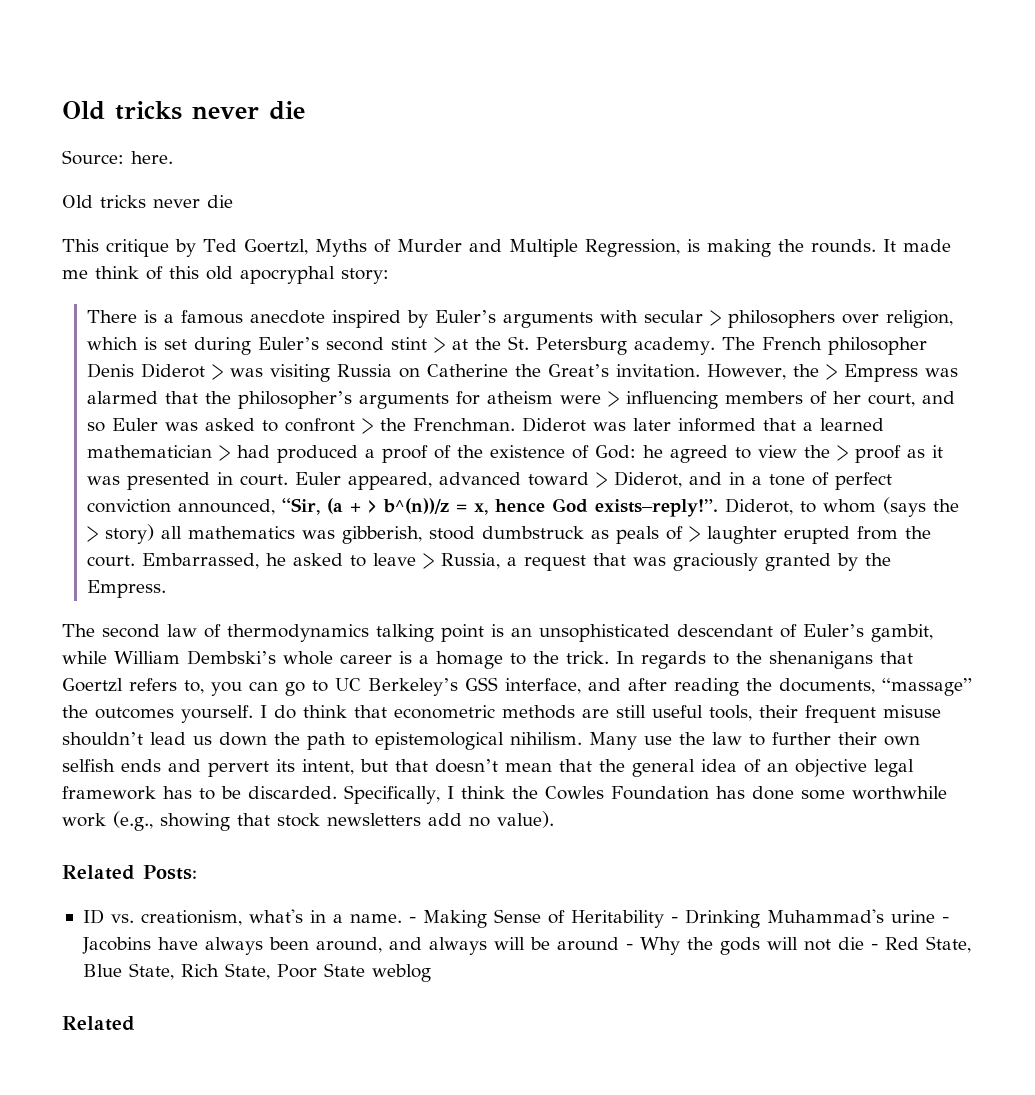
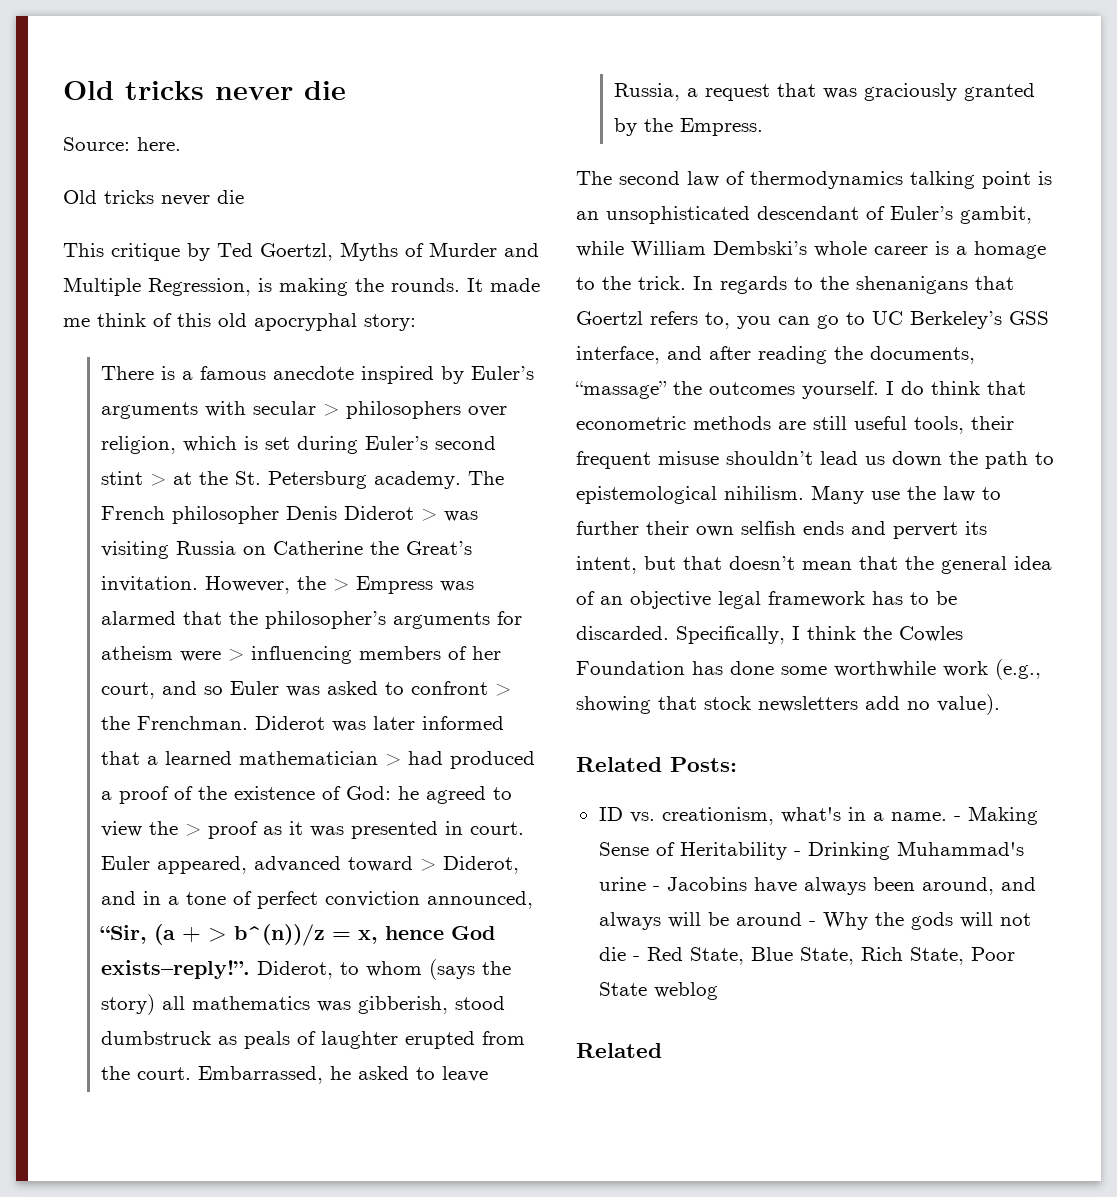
- Diderot, to whom (says the > story) all mathematics was gibberish, stood dumbstruck as peals of > laughter erupted from the court.
+ Diderot, to whom (says the story) all mathematics was gibberish, stood dumbstruck as peals of laughter erupted from the court.
- Embarrassed, he asked to leave > Russia, a request that was graciously granted by the Empress.
+ Embarrassed, he asked to leave Russia, a request that was graciously granted by the Empress.

